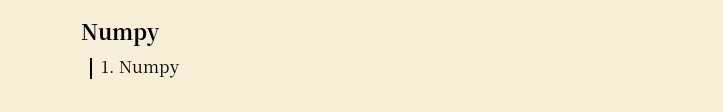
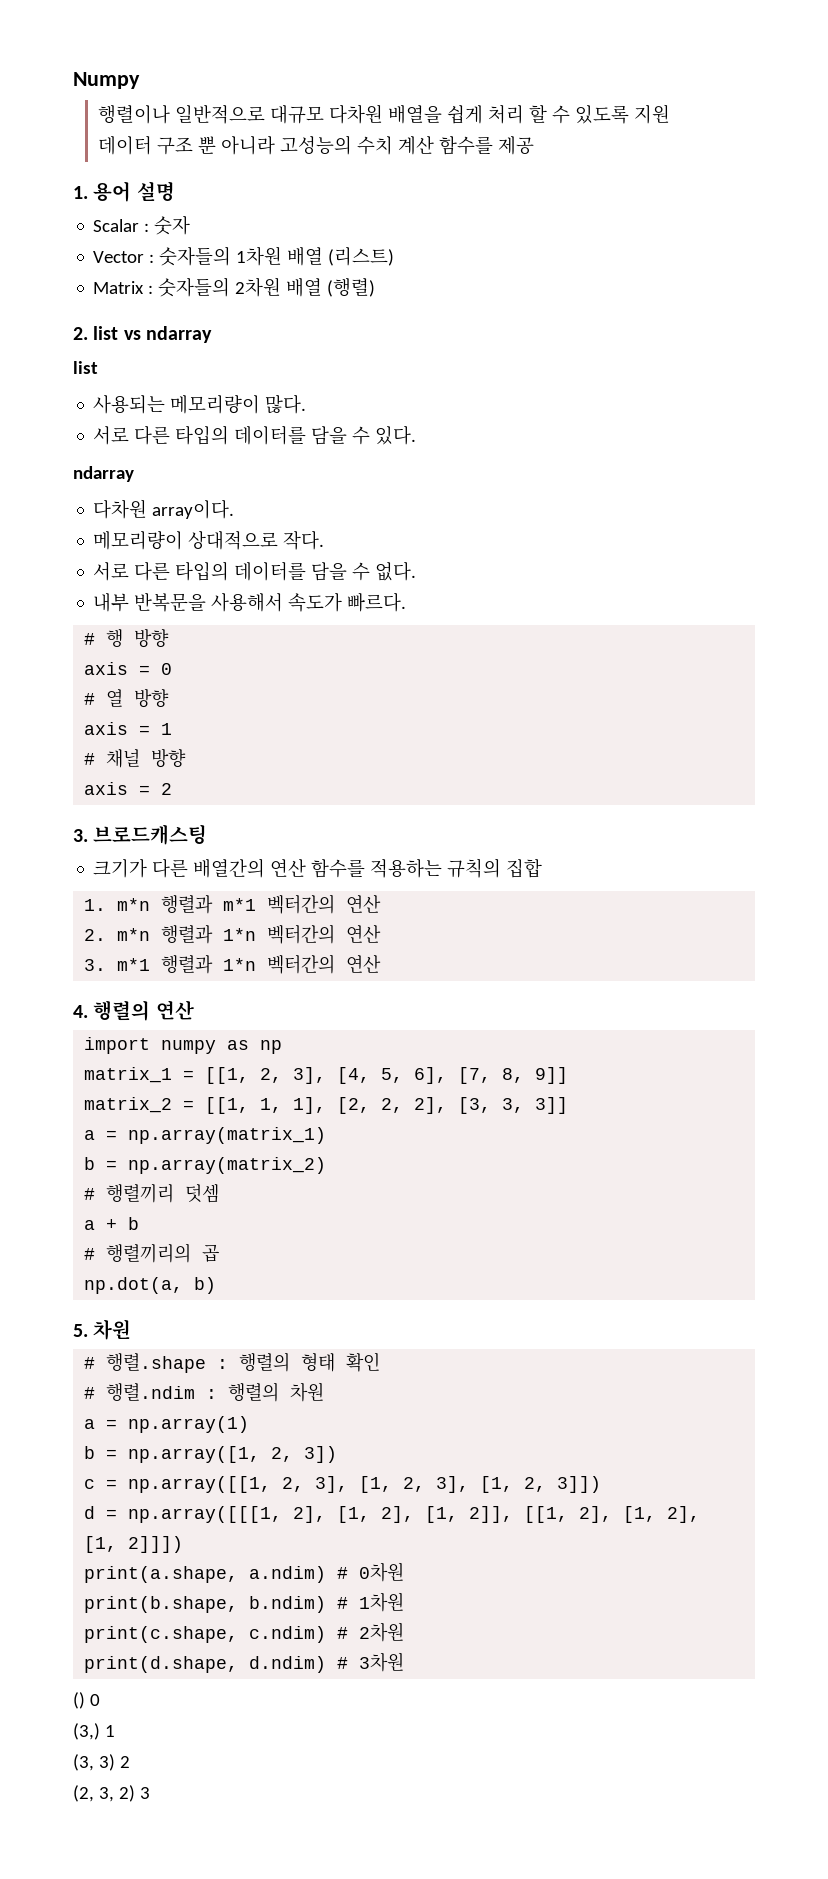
- 1. Numpy
+ 행렬이나 일반적으로 대규모 다차원 배열을 쉽게 처리 할 수 있도록 지원
+ 데이터 구조 뿐 아니라 고성능의 수치 계산 함수를 제공
+ 1. 용어 설명
+ Scalar : 숫자
+ Vector : 숫자들의 1차원 배열 (리스트)
+ Matrix : 숫자들의 2차원 배열 (행렬)
+ 2. list vs ndarray
+ list
+ 사용되는 메모리량이 많다.
+ 서로 다른 타입의 데이터를 담을 수 있다.
+ ndarray
+ 다차원 array이다.
+ 메모리량이 상대적으로 작다.
+ 서로 다른 타입의 데이터를 담을 수 없다.
+ 내부 반복문을 사용해서 속도가 빠르다.
+ # 행 방향
+ axis = 0
+ # 열 방향
+ axis = 1
+ # 채널 방향
+ axis = 2
+ 3. 브로드캐스팅
+ 크기가 다른 배열간의 연산 함수를 적용하는 규칙의 집합
+ 1. m*n 행렬과 m*1 벡터간의 연산
+ 2. m*n 행렬과 1*n 벡터간의 연산
+ 3. m*1 행렬과 1*n 벡터간의 연산
+ 4. 행렬의 연산
+ import numpy as np
+ matrix_1 = [[1, 2, 3], [4, 5, 6], [7, 8, 9]]
+ matrix_2 = [[1, 1, 1], [2, 2, 2], [3, 3, 3]]
+ a = np.array(matrix_1)
+ b = np.array(matrix_2)
+ # 행렬끼리 덧셈
+ a + b
+ # 행렬끼리의 곱
+ np.dot(a, b)
+ 5. 차원
+ # 행렬.shape : 행렬의 형태 확인
+ # 행렬.ndim : 행렬의 차원
+ a = np.array(1)
+ b = np.array([1, 2, 3])
+ c = np.array([[1, 2, 3], [1, 2, 3], [1, 2, 3]])
+ d = np.array([[[1, 2], [1, 2], [1, 2]], [[1, 2], [1, 2], [1, 2]]])
+ print(a.shape, a.ndim) # 0차원
+ print(b.shape, b.ndim) # 1차원
+ print(c.shape, c.ndim) # 2차원
+ print(d.shape, d.ndim) # 3차원
+ () 0
+ (3,) 1
+ (3, 3) 2
+ (2, 3, 2) 3

